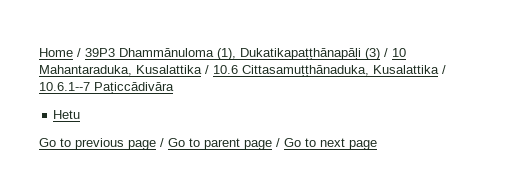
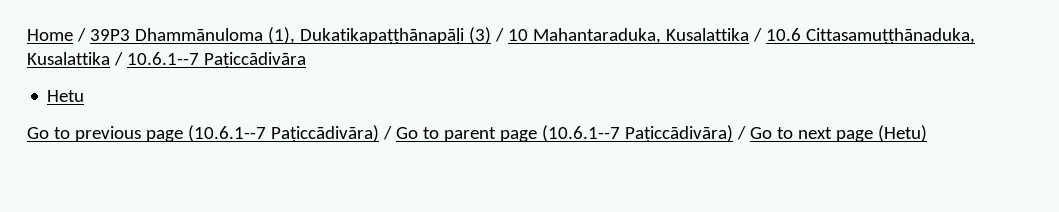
- Go to previous page / Go to parent page / Go to next page
+ Go to previous page (10.6.1--7 Paṭiccādivāra) / Go to parent page (10.6.1--7 Paṭiccādivāra) / Go to next page (Hetu)

